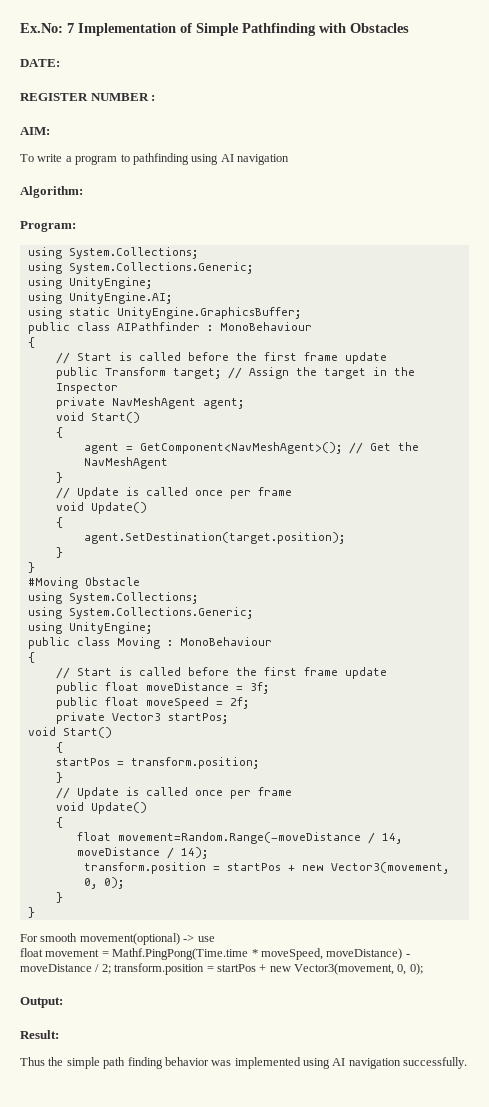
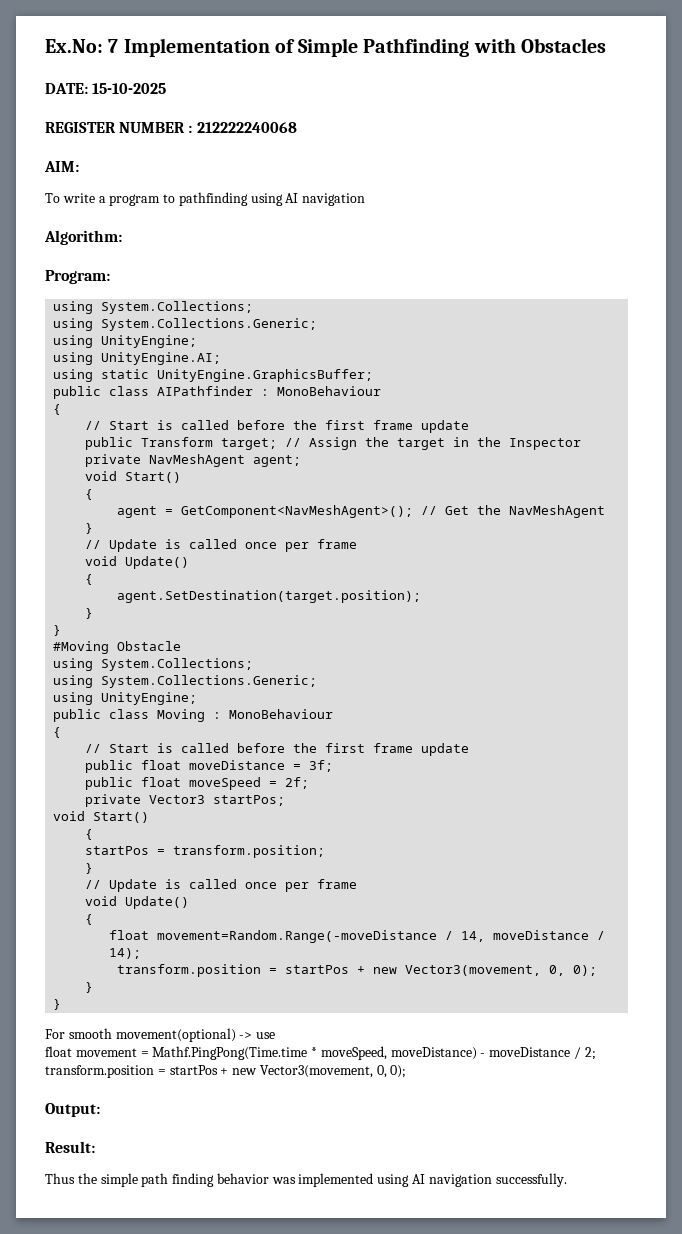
- DATE:
+ DATE: 15-10-2025
- REGISTER NUMBER :
+ REGISTER NUMBER : 212222240068

